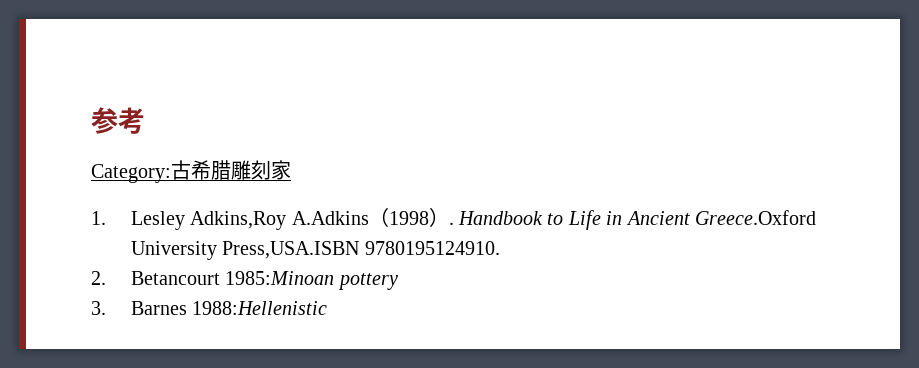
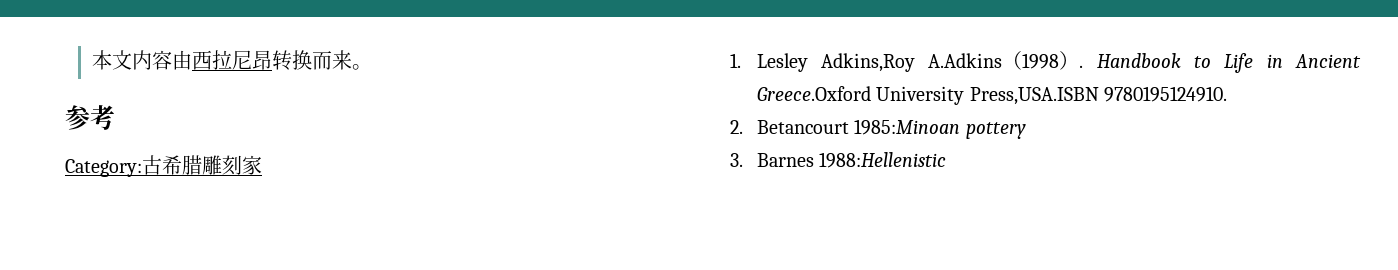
+ 本文内容由西拉尼昂转换而来。

